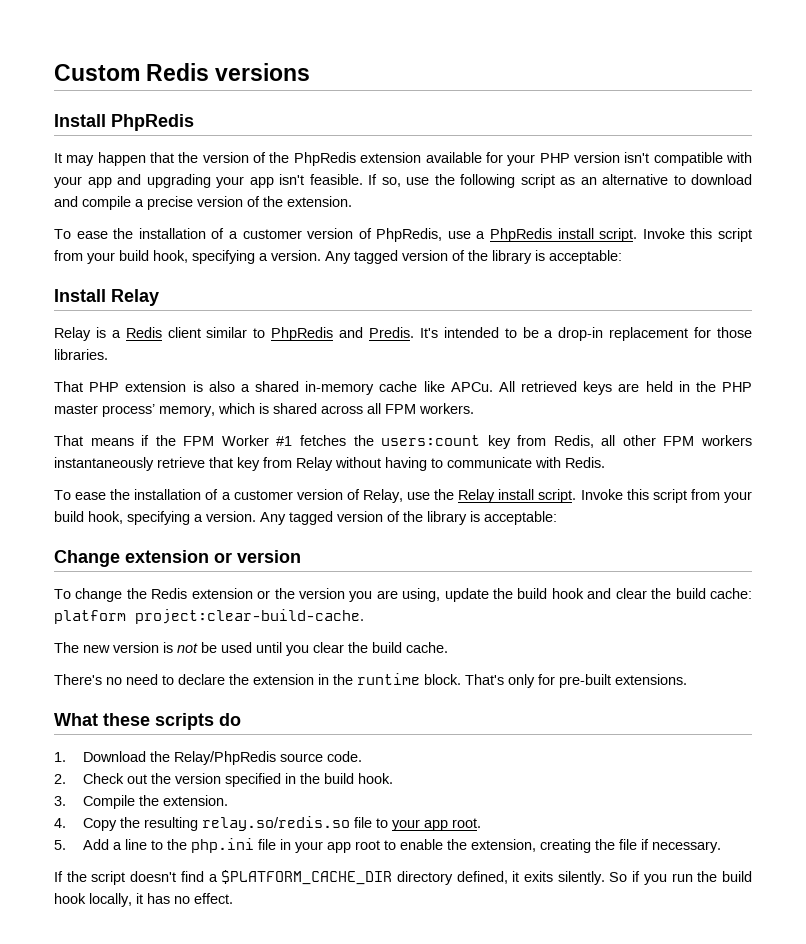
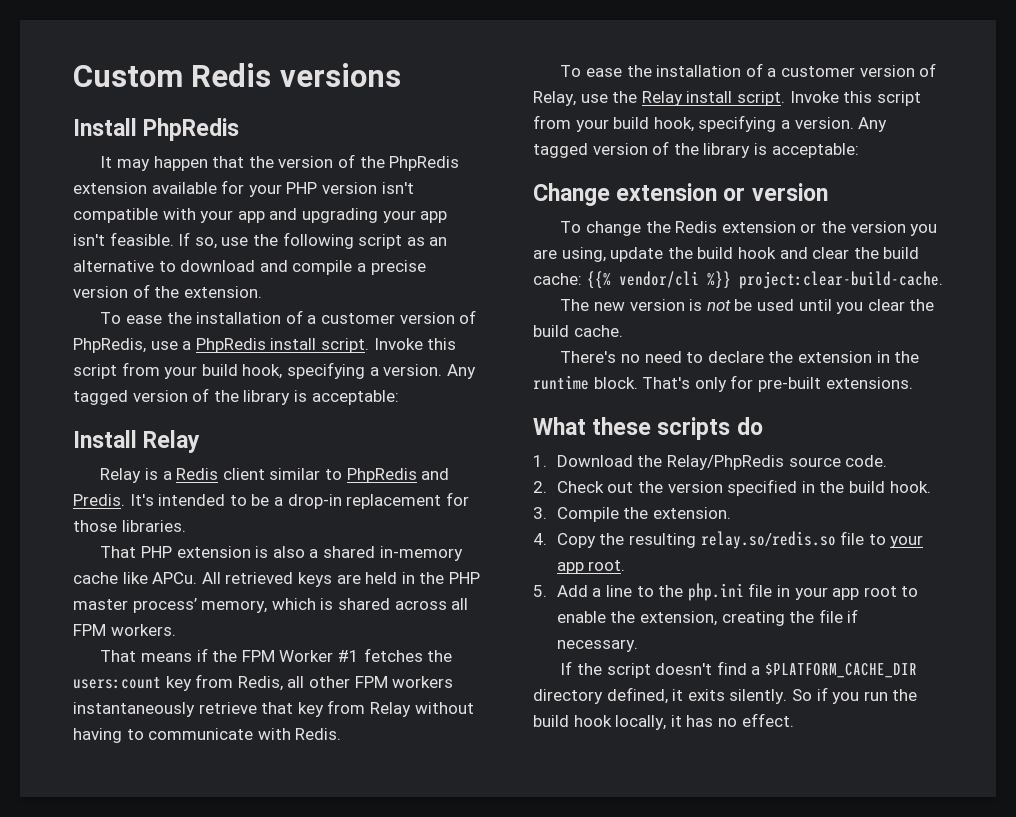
- To change the Redis extension or the version you are using, update the build hook and clear the build cache: platform project:clear-build-cache.
+ To change the Redis extension or the version you are using, update the build hook and clear the build cache: {{% vendor/cli %}} project:clear-build-cache.

